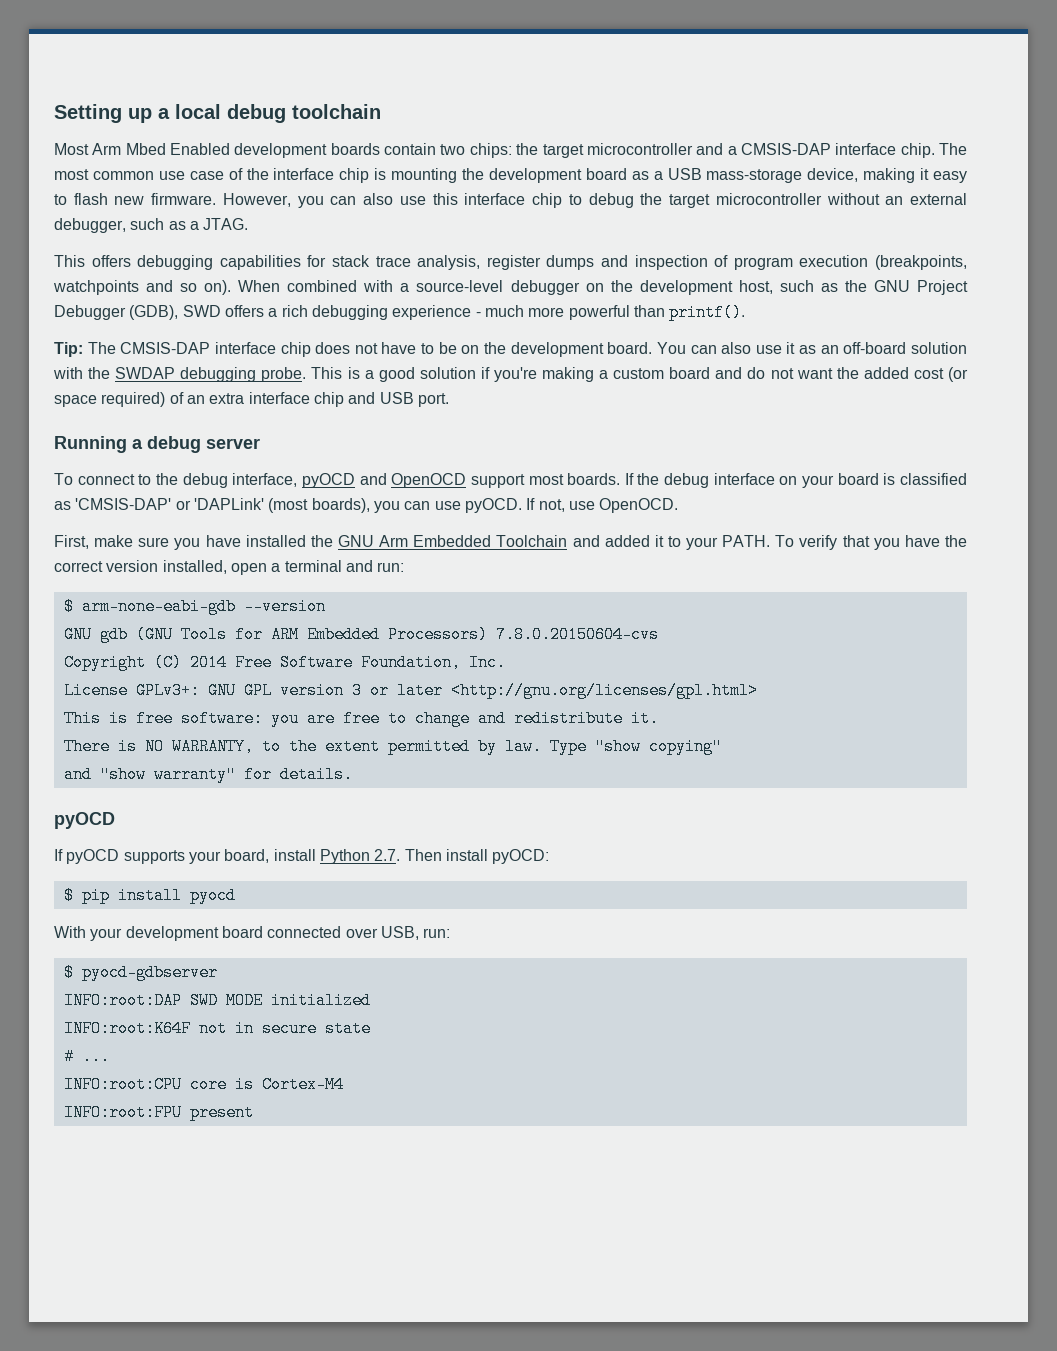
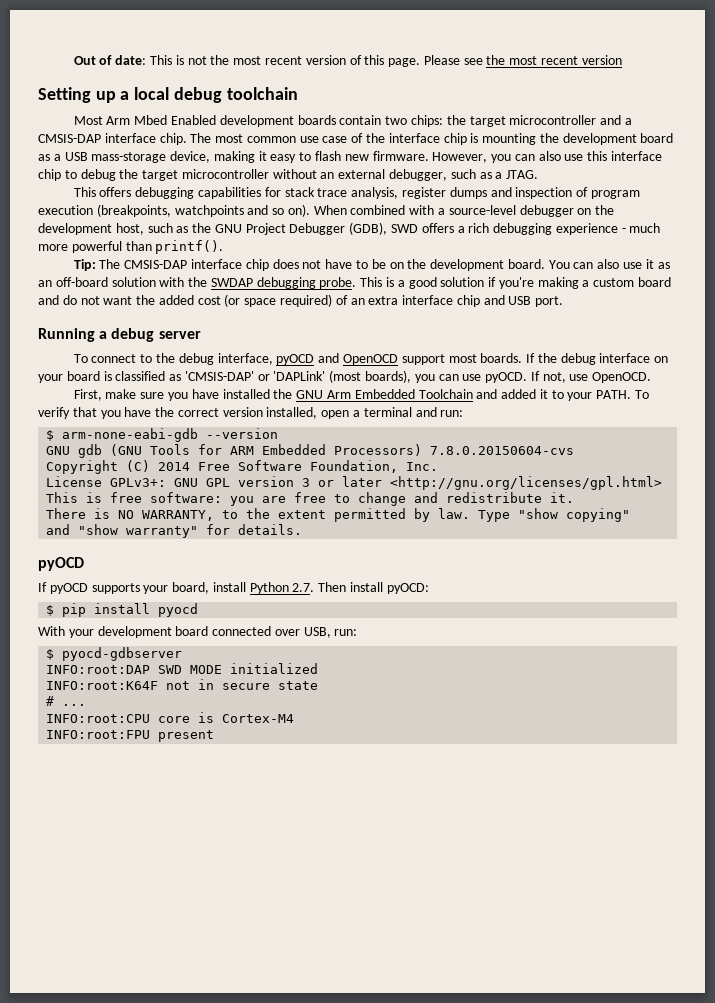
+ Out of date: This is not the most recent version of this page. Please see the most recent version

